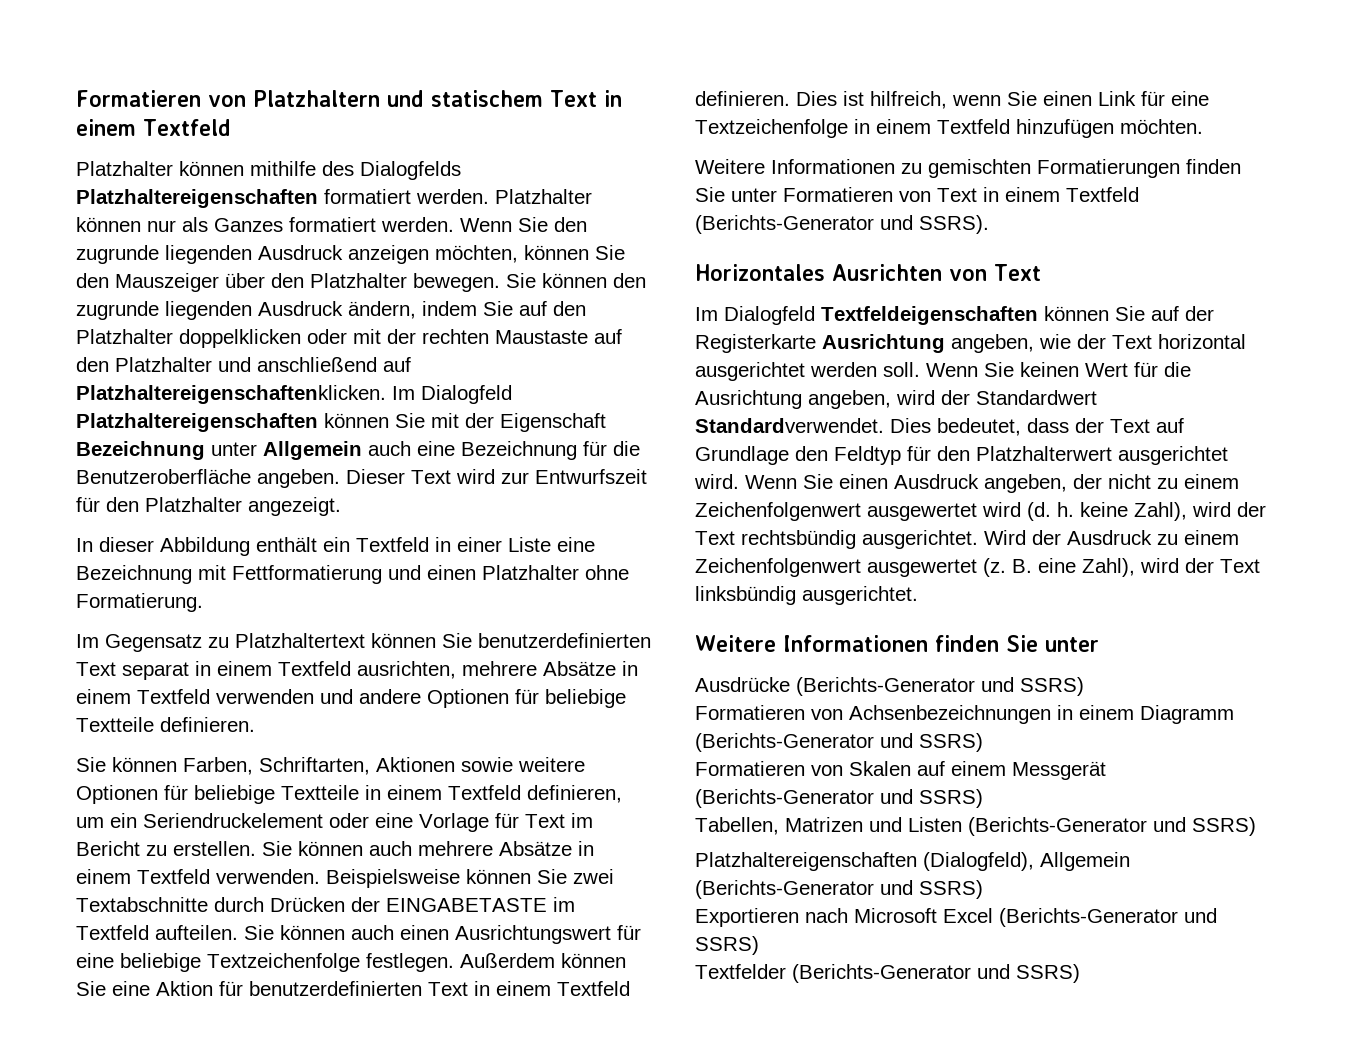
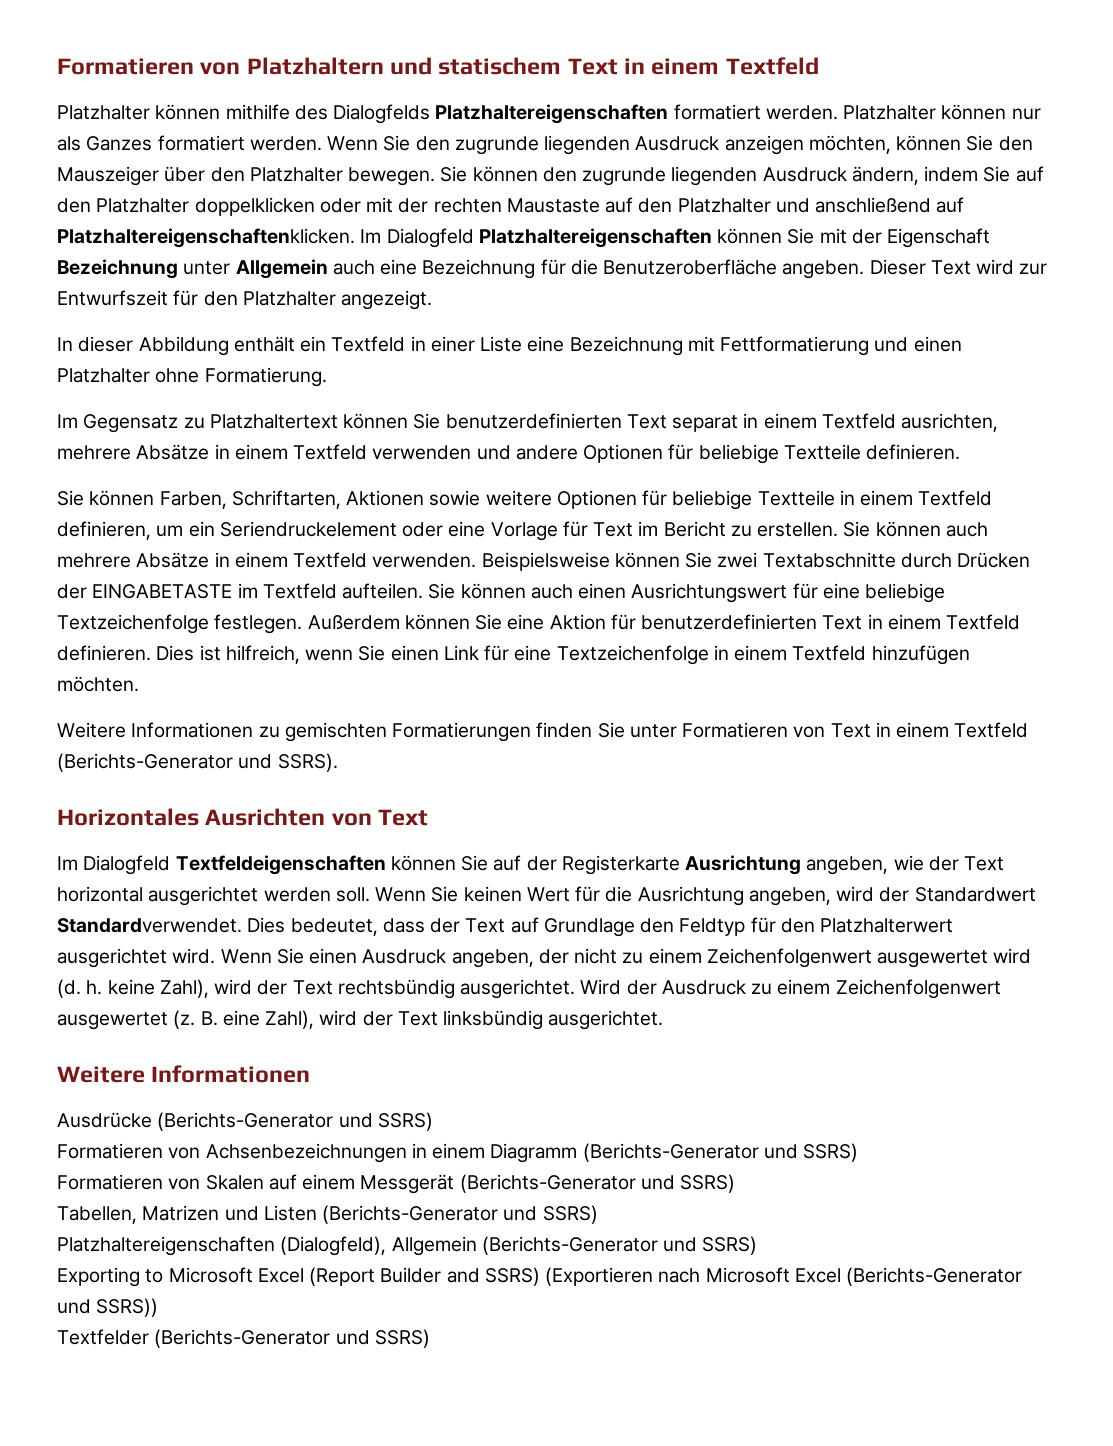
  B. eine Zahl), wird der Text linksbündig ausgerichtet.
- Weitere Informationen finden Sie unter
+ Weitere Informationen
- Exportieren nach Microsoft Excel (Berichts-Generator und SSRS)
+ Exporting to Microsoft Excel (Report Builder and SSRS) (Exportieren nach Microsoft Excel (Berichts-Generator und SSRS))

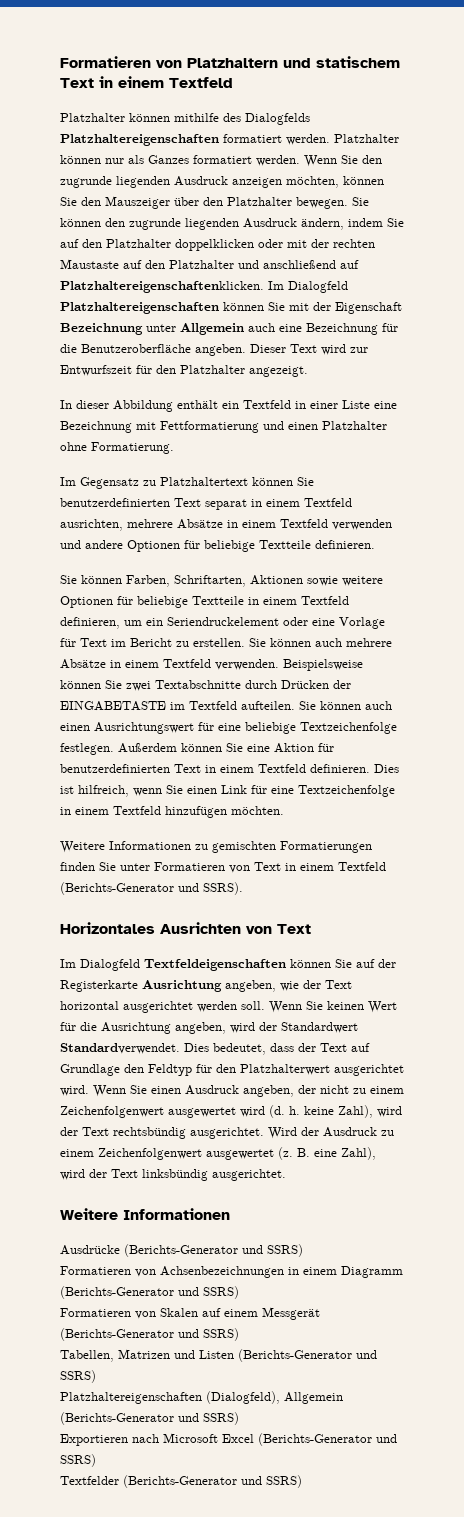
- Exporting to Microsoft Excel (Report Builder and SSRS) (Exportieren nach Microsoft Excel (Berichts-Generator und SSRS))
+ Exportieren nach Microsoft Excel (Berichts-Generator und SSRS)

